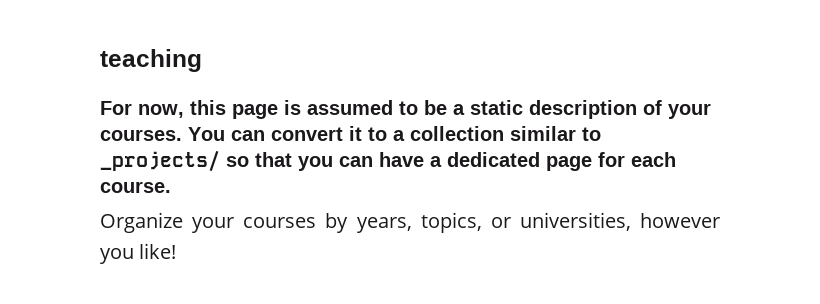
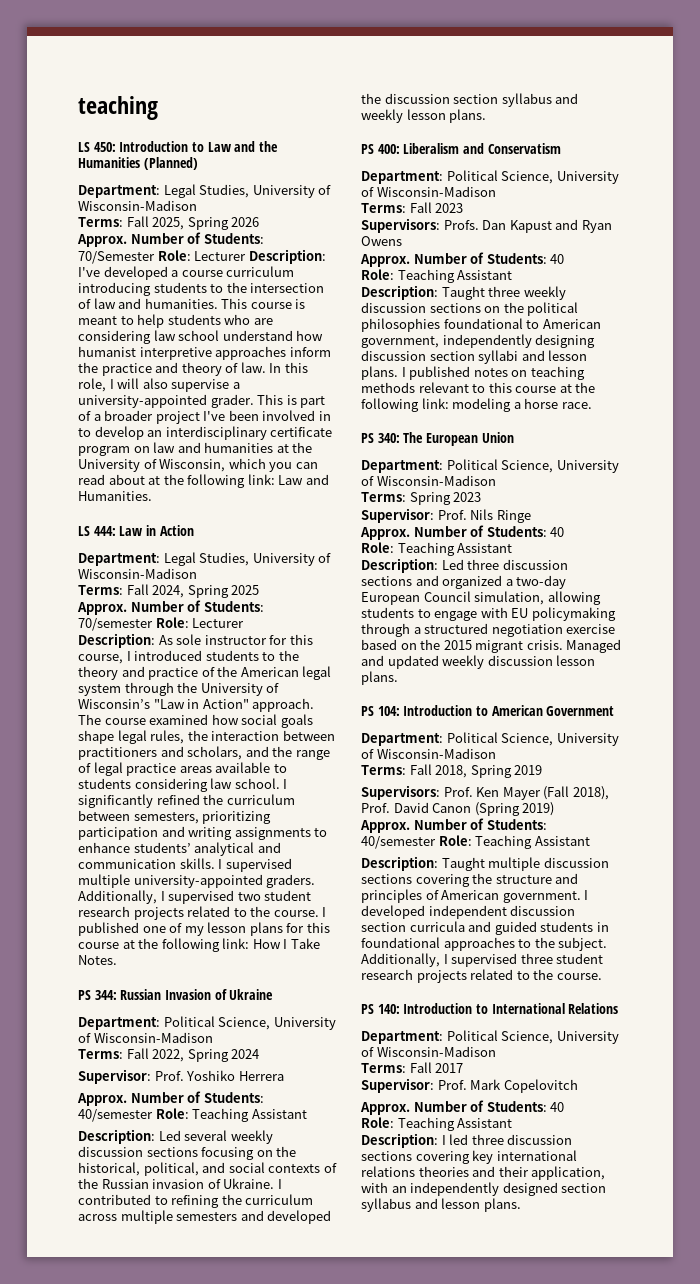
- For now, this page is assumed to be a static description of your courses. You can convert it to a collection similar to _projects/ so that you can have a dedicated page for each course.
- Organize your courses by years, topics, or universities, however you like!
+ LS 450: Introduction to Law and the Humanities (Planned)
+ Department: Legal Studies, University of Wisconsin-Madison
+ Terms: Fall 2025, Spring 2026
+ Approx. Number of Students: 70/Semester Role: Lecturer Description: I've developed a course curriculum introducing students to the intersection of law and humanities. This course is meant to help students who are considering law school understand how humanist interpretive approaches inform the practice and theory of law. In this role, I will also supervise a university-appointed grader. This is part of a broader project I've been involved in to develop an interdisciplinary certificate program on law and humanities at the University of Wisconsin, which you can read about at the following link: Law and Humanities.
+ LS 444: Law in Action
+ Department: Legal Studies, University of Wisconsin-Madison
+ Terms: Fall 2024, Spring 2025
+ Approx. Number of Students: 70/semester Role: Lecturer
+ Description: As sole instructor for this course, I introduced students to the theory and practice of the American legal system through the University of Wisconsin’s "Law in Action" approach. The course examined how social goals shape legal rules, the interaction between practitioners and scholars, and the range of legal practice areas available to students considering law school. I significantly refined the curriculum between semesters, prioritizing participation and writing assignments to enhance students’ analytical and communication skills. I supervised multiple university-appointed graders. Additionally, I supervised two student research projects related to the course. I published one of my lesson plans for this course at the following link: How I Take Notes.
+ PS 344: Russian Invasion of Ukraine
+ Department: Political Science, University of Wisconsin-Madison
+ Terms: Fall 2022, Spring 2024
+ Supervisor: Prof. Yoshiko Herrera
+ Approx. Number of Students: 40/semester Role: Teaching Assistant
+ Description: Led several weekly discussion sections focusing on the historical, political, and social contexts of the Russian invasion of Ukraine. I contributed to refining the curriculum across multiple semesters and developed the discussion section syllabus and weekly lesson plans.
+ PS 400: Liberalism and Conservatism
+ Department: Political Science, University of Wisconsin-Madison
+ Terms: Fall 2023
+ Supervisors: Profs. Dan Kapust and Ryan Owens
+ Approx. Number of Students: 40
+ Role: Teaching Assistant
+ Description: Taught three weekly discussion sections on the political philosophies foundational to American government, independently designing discussion section syllabi and lesson plans. I published notes on teaching methods relevant to this course at the following link: modeling a horse race.
+ PS 340: The European Union
+ Department: Political Science, University of Wisconsin-Madison
+ Terms: Spring 2023
+ Supervisor: Prof. Nils Ringe
+ Approx. Number of Students: 40
+ Role: Teaching Assistant
+ Description: Led three discussion sections and organized a two-day European Council simulation, allowing students to engage with EU policymaking through a structured negotiation exercise based on the 2015 migrant crisis. Managed and updated weekly discussion lesson plans.
+ PS 104: Introduction to American Government
+ Department: Political Science, University of Wisconsin-Madison
+ Terms: Fall 2018, Spring 2019
+ Supervisors: Prof. Ken Mayer (Fall 2018), Prof. David Canon (Spring 2019)
+ Approx. Number of Students: 40/semester Role: Teaching Assistant
+ Description: Taught multiple discussion sections covering the structure and principles of American government. I developed independent discussion section curricula and guided students in foundational approaches to the subject. Additionally, I supervised three student research projects related to the course.
+ PS 140: Introduction to International Relations
+ Department: Political Science, University of Wisconsin-Madison
+ Terms: Fall 2017
+ Supervisor: Prof. Mark Copelovitch
+ Approx. Number of Students: 40
+ Role: Teaching Assistant
+ Description: I led three discussion sections covering key international relations theories and their application, with an independently designed section syllabus and lesson plans.

